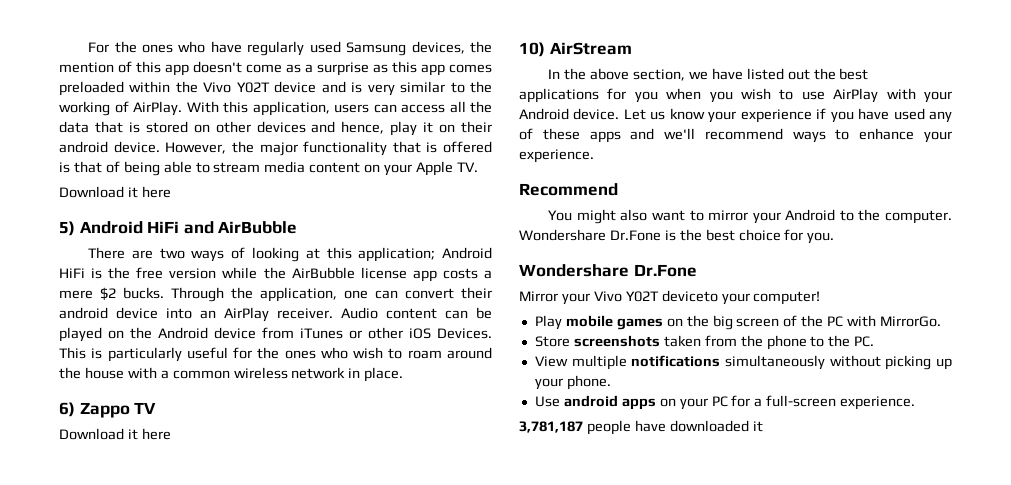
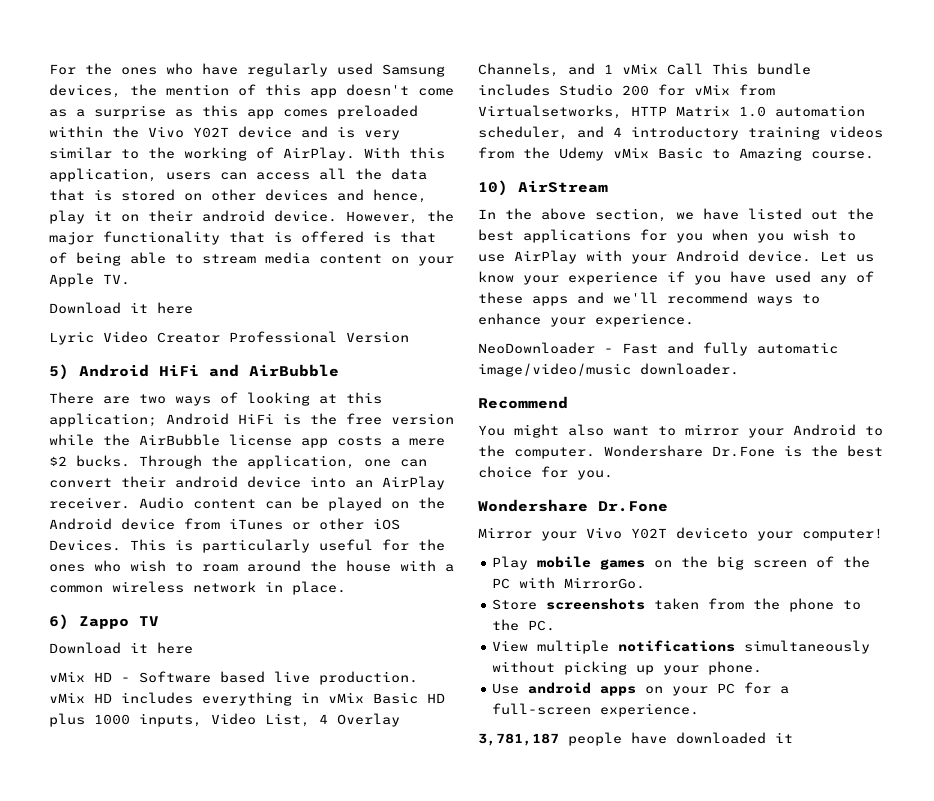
+ Lyric Video Creator Professional Version
+ vMix HD - Software based live production. vMix HD includes everything in vMix Basic HD plus 1000 inputs, Video List, 4 Overlay Channels, and 1 vMix Call This bundle includes Studio 200 for vMix from Virtualsetworks, HTTP Matrix 1.0 automation scheduler, and 4 introductory training videos from the Udemy vMix Basic to Amazing course.
+ NeoDownloader - Fast and fully automatic image/video/music downloader.

